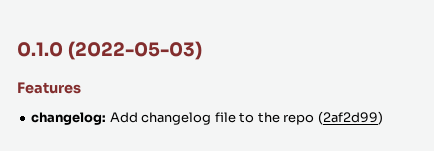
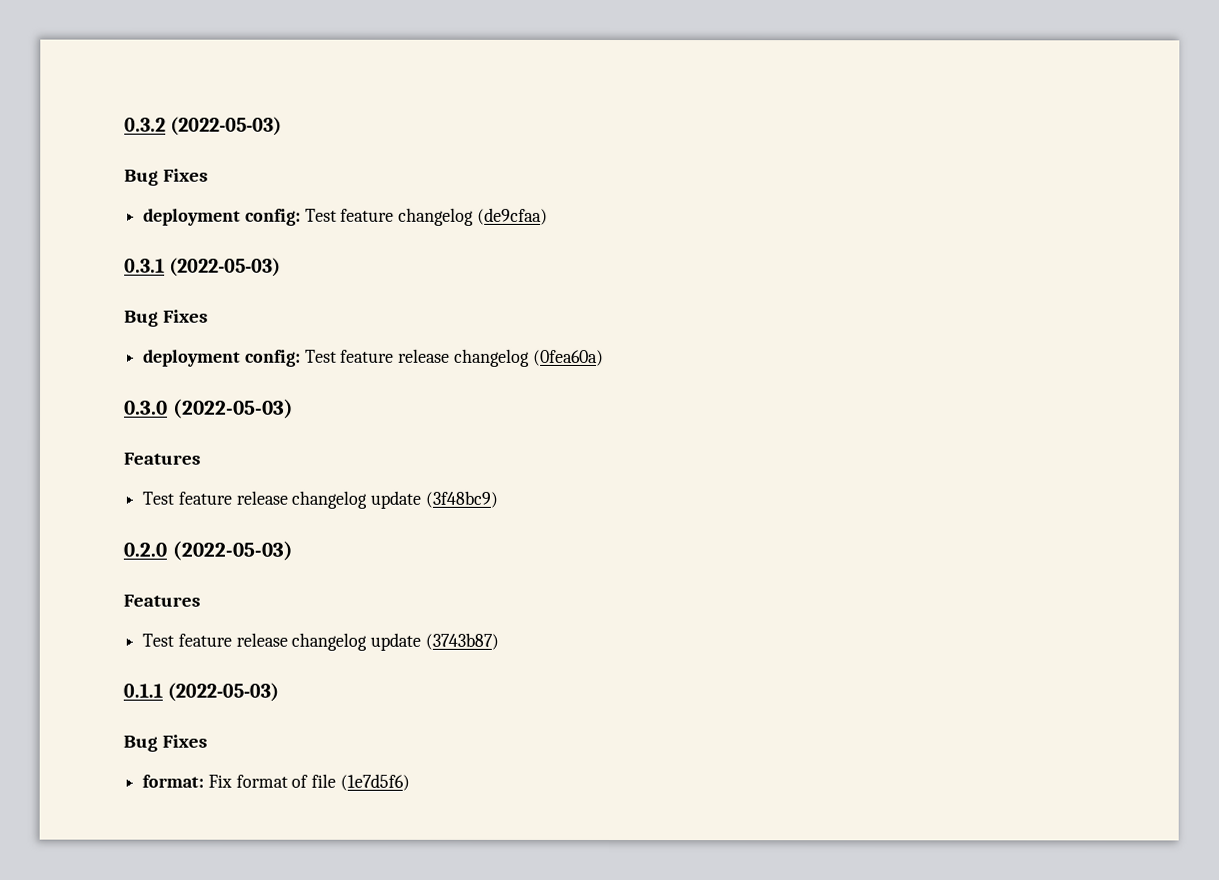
- 0.1.0 (2022-05-03)
+ 0.3.2 (2022-05-03)
+ Bug Fixes
+ deployment config: Test feature changelog (de9cfaa)
+ 0.3.1 (2022-05-03)
+ Bug Fixes
+ deployment config: Test feature release changelog (0fea60a)
+ 0.3.0 (2022-05-03)
  Features
- changelog: Add changelog file to the repo (2af2d99)
+ Test feature release changelog update (3f48bc9)
+ 0.2.0 (2022-05-03)
+ Features
+ Test feature release changelog update (3743b87)
+ 0.1.1 (2022-05-03)
+ Bug Fixes
+ format: Fix format of file (1e7d5f6)

